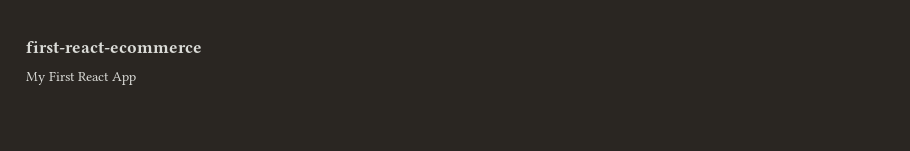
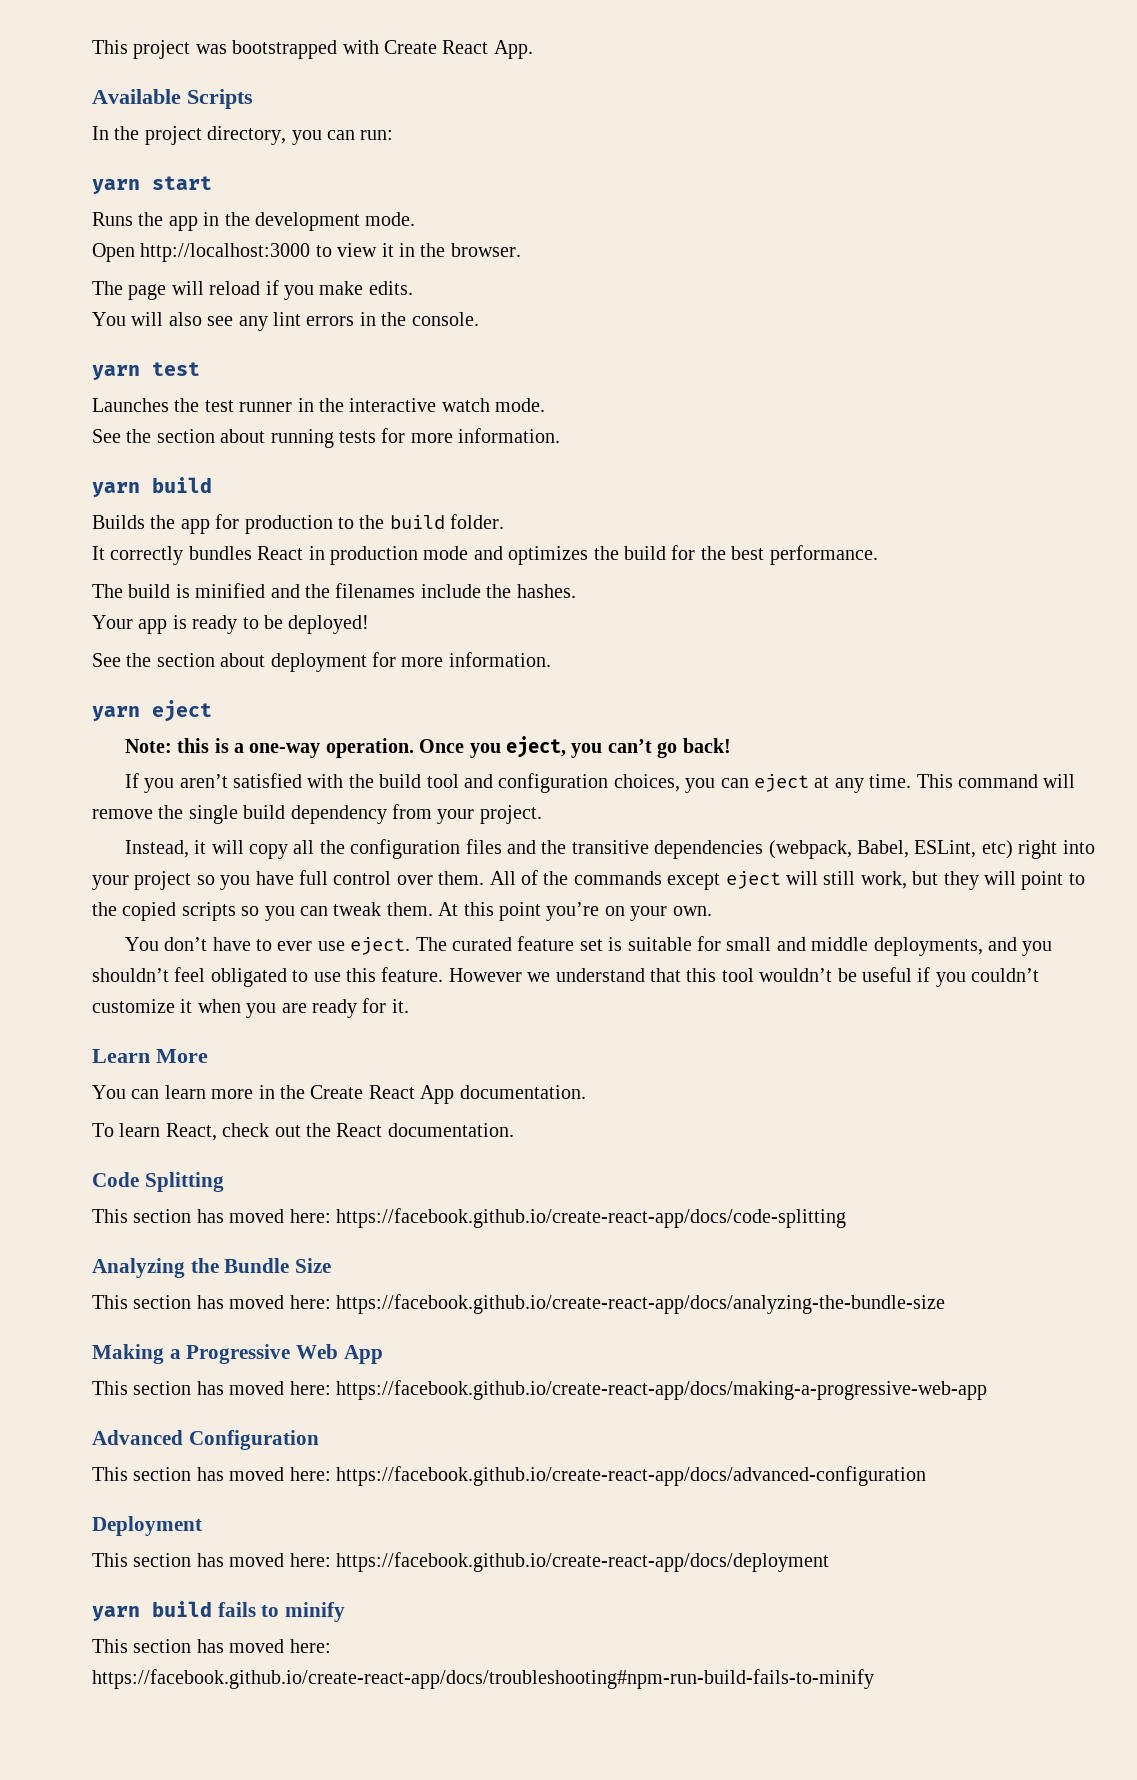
- first-react-ecommerce
- My First React App
+ This project was bootstrapped with Create React App.
+ Available Scripts
+ In the project directory, you can run:
+ yarn start
+ Runs the app in the development mode.
+ Open http://localhost:3000 to view it in the browser.
+ The page will reload if you make edits.
+ You will also see any lint errors in the console.
+ yarn test
+ Launches the test runner in the interactive watch mode.
+ See the section about running tests for more information.
+ yarn build
+ Builds the app for production to the build folder.
+ It correctly bundles React in production mode and optimizes the build for the best performance.
+ The build is minified and the filenames include the hashes.
+ Your app is ready to be deployed!
+ See the section about deployment for more information.
+ yarn eject
+ Note: this is a one-way operation. Once you eject, you can’t go back!
+ If you aren’t satisfied with the build tool and configuration choices, you can eject at any time. This command will remove the single build dependency from your project.
+ Instead, it will copy all the configuration files and the transitive dependencies (webpack, Babel, ESLint, etc) right into your project so you have full control over them. All of the commands except eject will still work, but they will point to the copied scripts so you can tweak them. At this point you’re on your own.
+ You don’t have to ever use eject. The curated feature set is suitable for small and middle deployments, and you shouldn’t feel obligated to use this feature. However we understand that this tool wouldn’t be useful if you couldn’t customize it when you are ready for it.
+ Learn More
+ You can learn more in the Create React App documentation.
+ To learn React, check out the React documentation.
+ Code Splitting
+ This section has moved here: https://facebook.github.io/create-react-app/docs/code-splitting
+ Analyzing the Bundle Size
+ This section has moved here: https://facebook.github.io/create-react-app/docs/analyzing-the-bundle-size
+ Making a Progressive Web App
+ This section has moved here: https://facebook.github.io/create-react-app/docs/making-a-progressive-web-app
+ Advanced Configuration
+ This section has moved here: https://facebook.github.io/create-react-app/docs/advanced-configuration
+ Deployment
+ This section has moved here: https://facebook.github.io/create-react-app/docs/deployment
+ yarn build fails to minify
+ This section has moved here: https://facebook.github.io/create-react-app/docs/troubleshooting#npm-run-build-fails-to-minify

